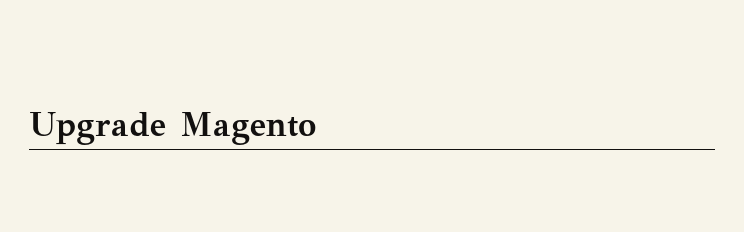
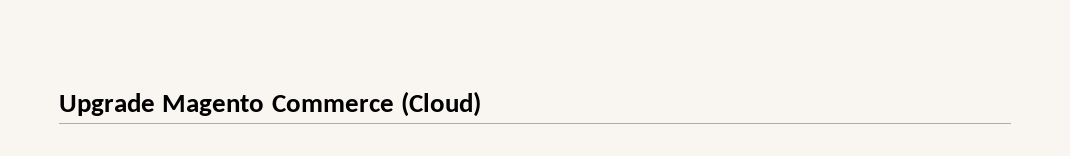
- Upgrade Magento
+ Upgrade Magento Commerce (Cloud)

